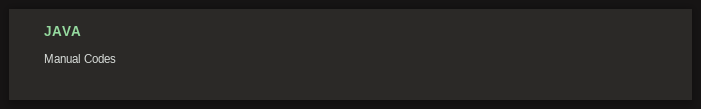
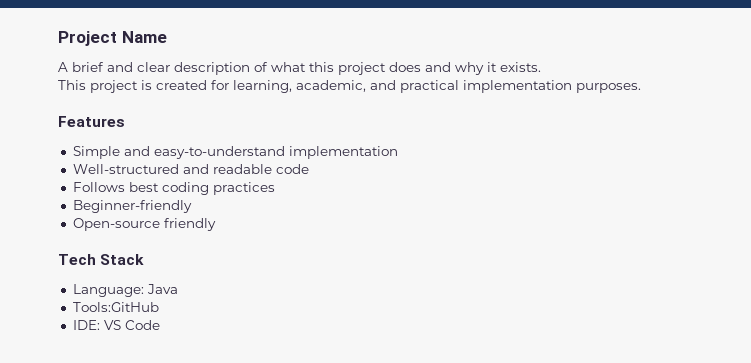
- JAVA
- Manual Codes
+ Project Name
+ A brief and clear description of what this project does and why it exists.
+ This project is created for learning, academic, and practical implementation purposes.
+ Features
+ Simple and easy-to-understand implementation
+ Well-structured and readable code
+ Follows best coding practices
+ Beginner-friendly
+ Open-source friendly
+ Tech Stack
+ Language: Java
+ Tools:GitHub
+ IDE: VS Code

